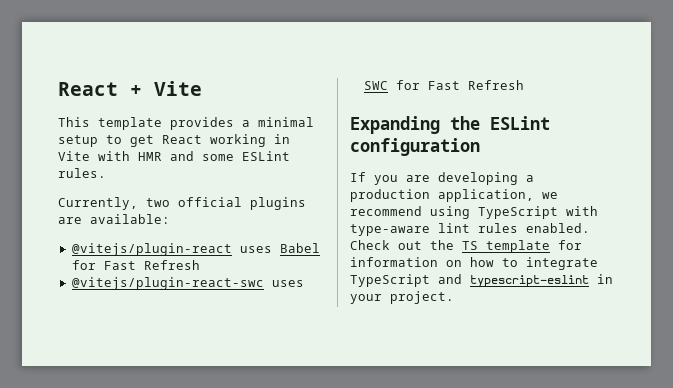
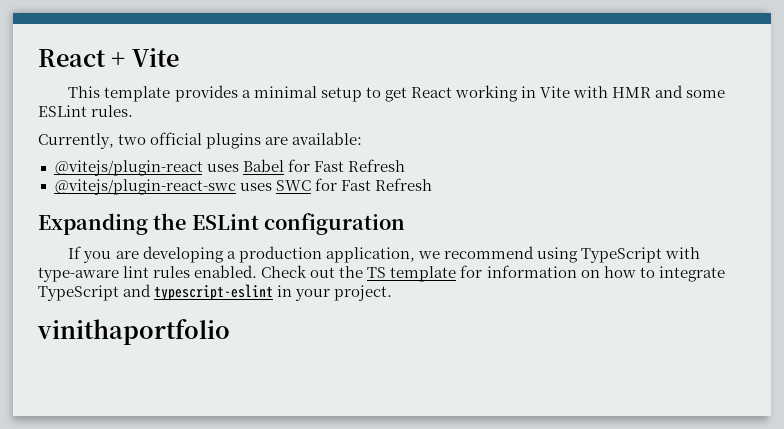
+ vinithaportfolio

